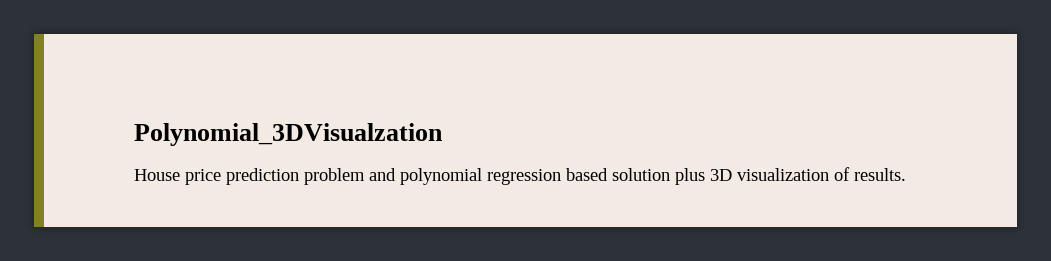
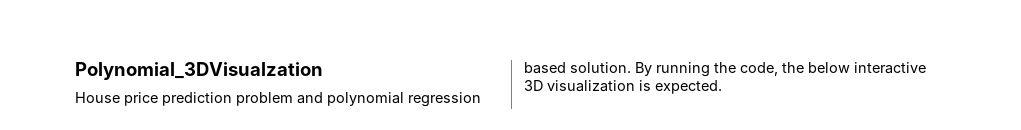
- House price prediction problem and polynomial regression based solution plus 3D visualization of results.
+ House price prediction problem and polynomial regression based solution. By running the code, the below interactive 3D visualization is expected.

